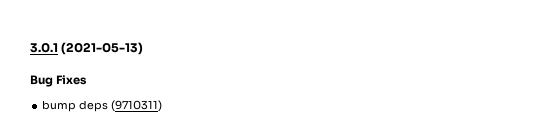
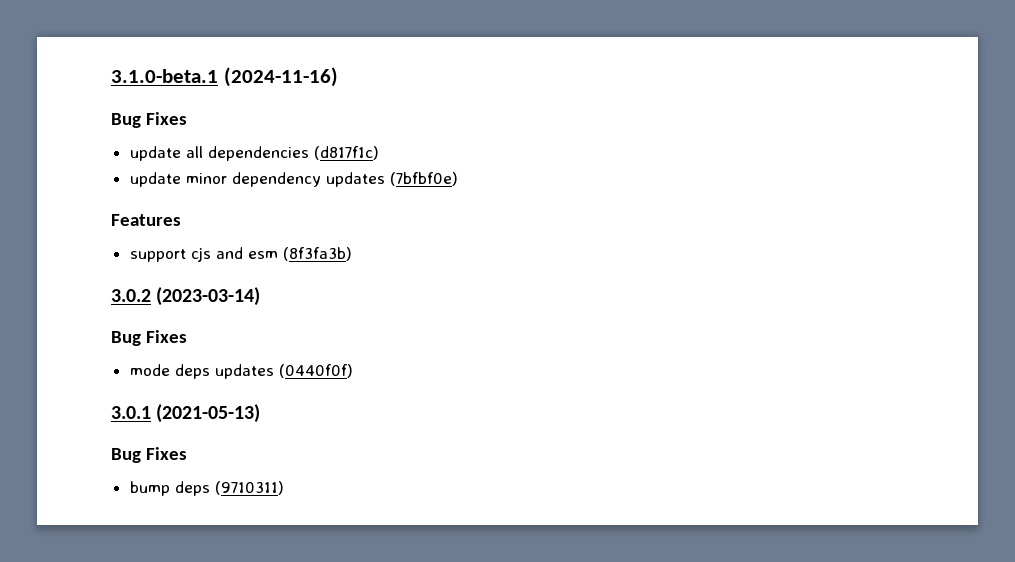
+ 3.1.0-beta.1 (2024-11-16)
+ Bug Fixes
+ update all dependencies (d817f1c)
+ update minor dependency updates (7bfbf0e)
+ Features
+ support cjs and esm (8f3fa3b)
+ 3.0.2 (2023-03-14)
+ Bug Fixes
+ mode deps updates (0440f0f)

